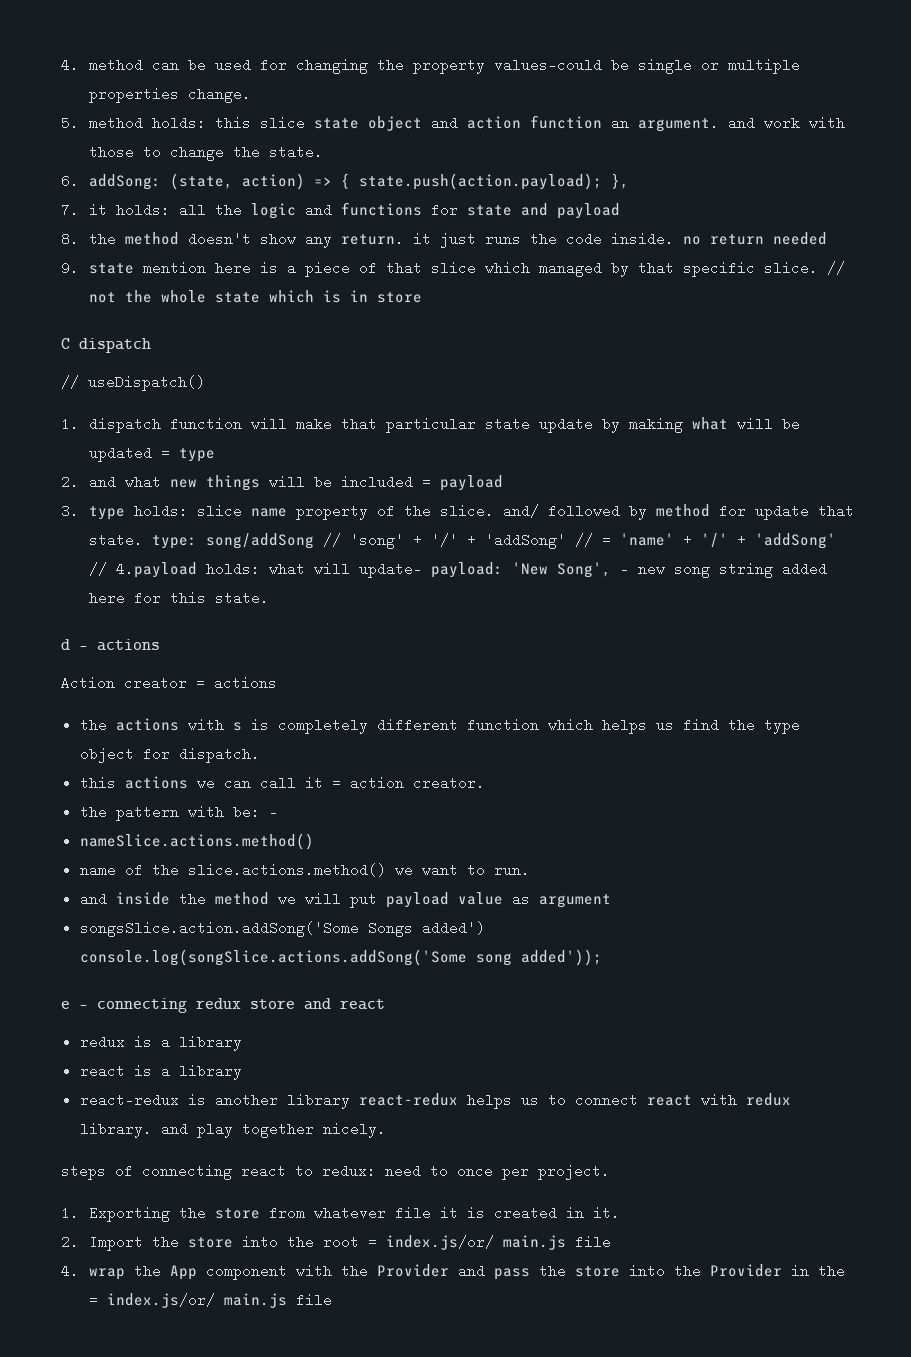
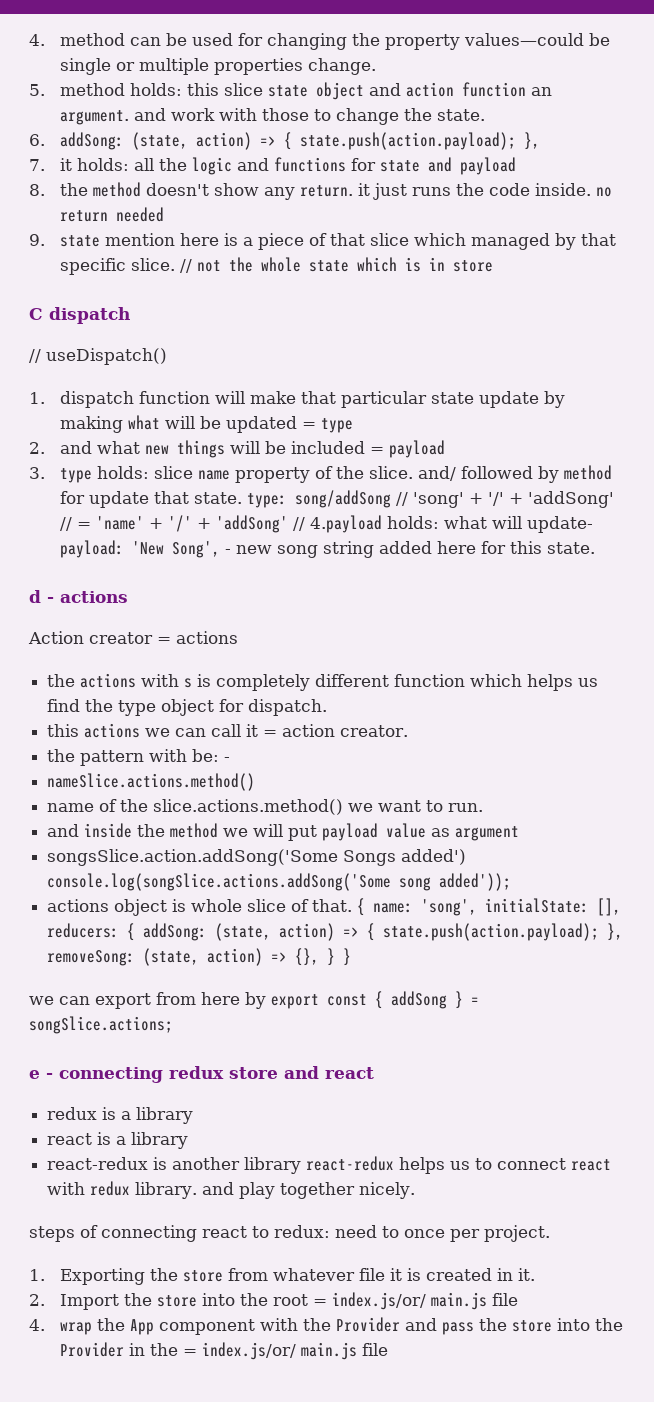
+ actions object is whole slice of that. { name: 'song', initialState: [], reducers: { addSong: (state, action) => { state.push(action.payload); }, removeSong: (state, action) => {}, } }
+ we can export from here by export const { addSong } = songSlice.actions;

